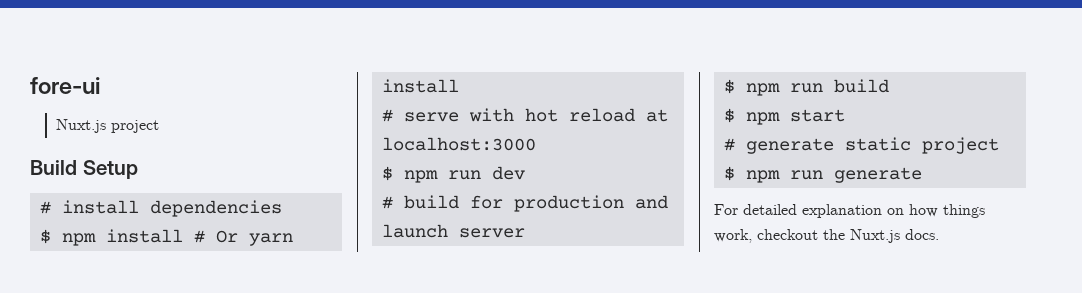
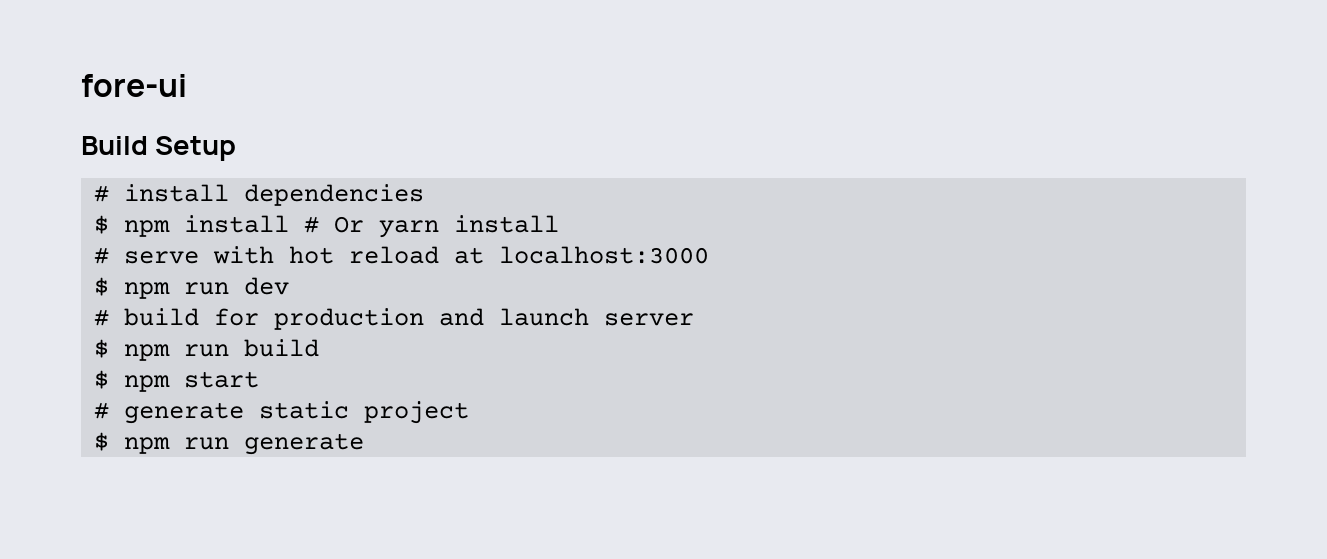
- Nuxt.js project
- For detailed explanation on how things work, checkout the Nuxt.js docs.

